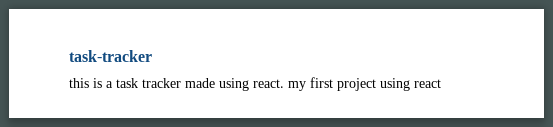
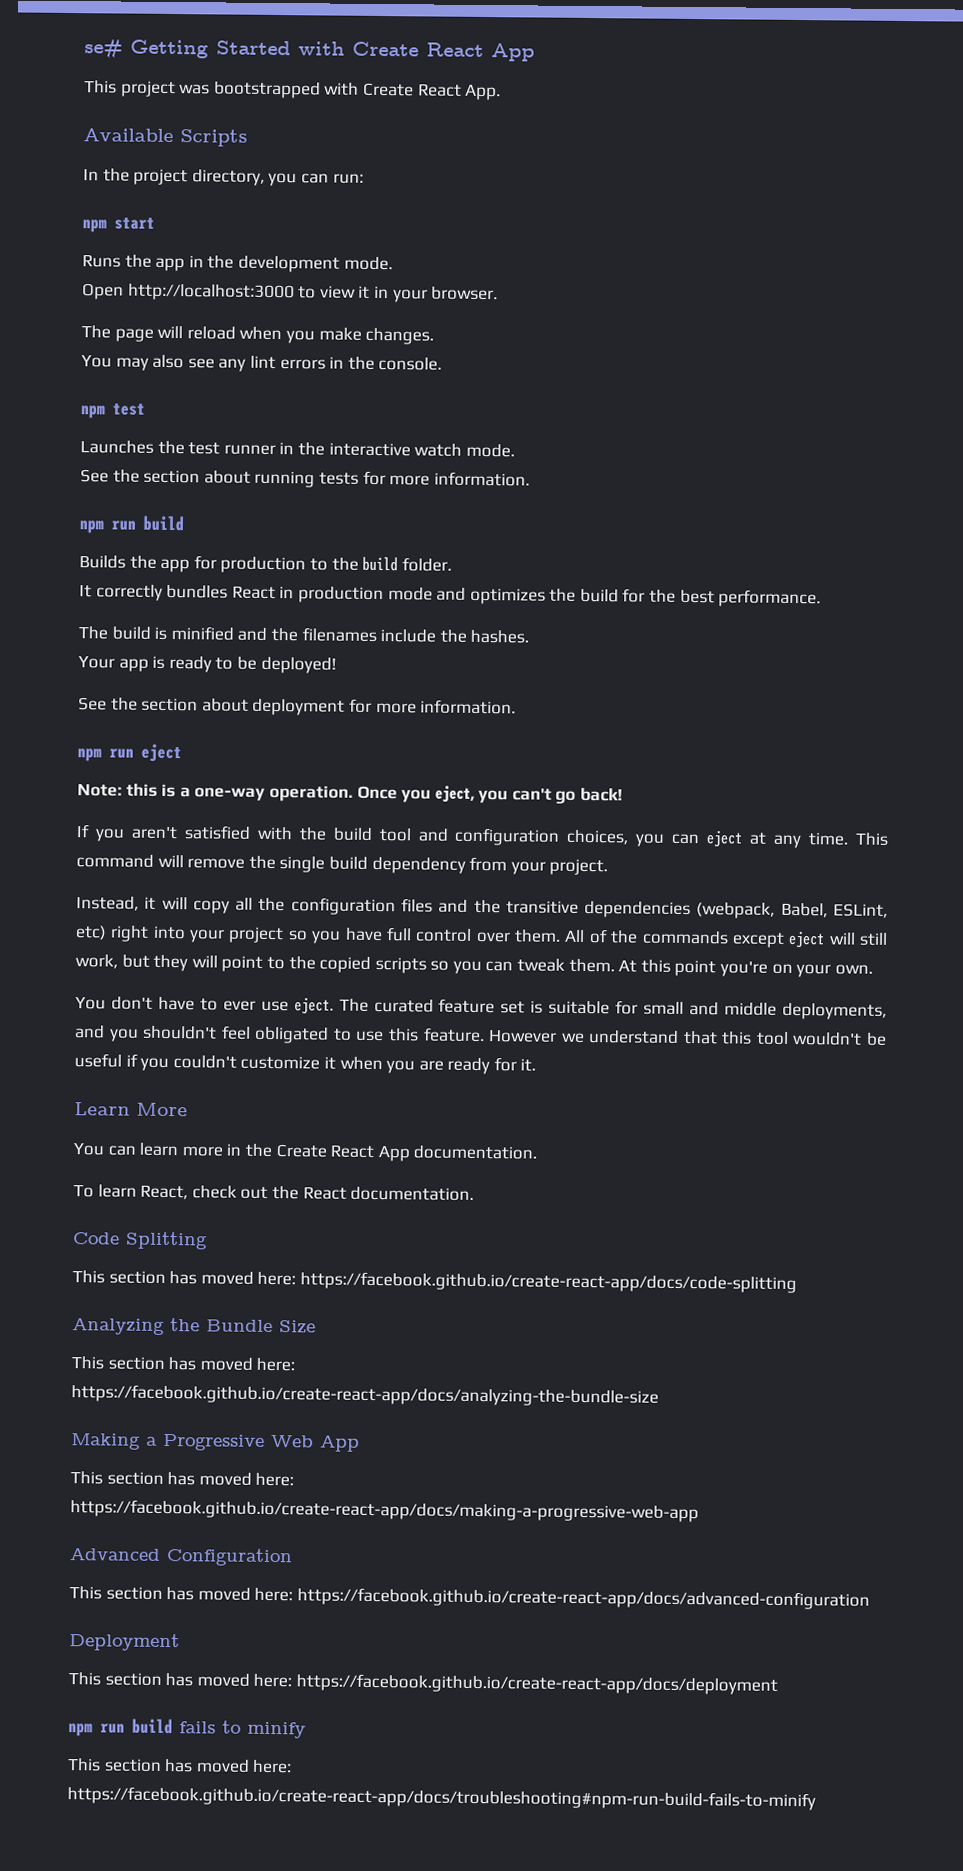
- task-tracker
- this is a task tracker made using react. my first project using react
+ se# Getting Started with Create React App
+ This project was bootstrapped with Create React App.
+ Available Scripts
+ In the project directory, you can run:
+ npm start
+ Runs the app in the development mode.
+ Open http://localhost:3000 to view it in your browser.
+ The page will reload when you make changes.
+ You may also see any lint errors in the console.
+ npm test
+ Launches the test runner in the interactive watch mode.
+ See the section about running tests for more information.
+ npm run build
+ Builds the app for production to the build folder.
+ It correctly bundles React in production mode and optimizes the build for the best performance.
+ The build is minified and the filenames include the hashes.
+ Your app is ready to be deployed!
+ See the section about deployment for more information.
+ npm run eject
+ Note: this is a one-way operation. Once you eject, you can't go back!
+ If you aren't satisfied with the build tool and configuration choices, you can eject at any time. This command will remove the single build dependency from your project.
+ Instead, it will copy all the configuration files and the transitive dependencies (webpack, Babel, ESLint, etc) right into your project so you have full control over them. All of the commands except eject will still work, but they will point to the copied scripts so you can tweak them. At this point you're on your own.
+ You don't have to ever use eject. The curated feature set is suitable for small and middle deployments, and you shouldn't feel obligated to use this feature. However we understand that this tool wouldn't be useful if you couldn't customize it when you are ready for it.
+ Learn More
+ You can learn more in the Create React App documentation.
+ To learn React, check out the React documentation.
+ Code Splitting
+ This section has moved here: https://facebook.github.io/create-react-app/docs/code-splitting
+ Analyzing the Bundle Size
+ This section has moved here: https://facebook.github.io/create-react-app/docs/analyzing-the-bundle-size
+ Making a Progressive Web App
+ This section has moved here: https://facebook.github.io/create-react-app/docs/making-a-progressive-web-app
+ Advanced Configuration
+ This section has moved here: https://facebook.github.io/create-react-app/docs/advanced-configuration
+ Deployment
+ This section has moved here: https://facebook.github.io/create-react-app/docs/deployment
+ npm run build fails to minify
+ This section has moved here: https://facebook.github.io/create-react-app/docs/troubleshooting#npm-run-build-fails-to-minify

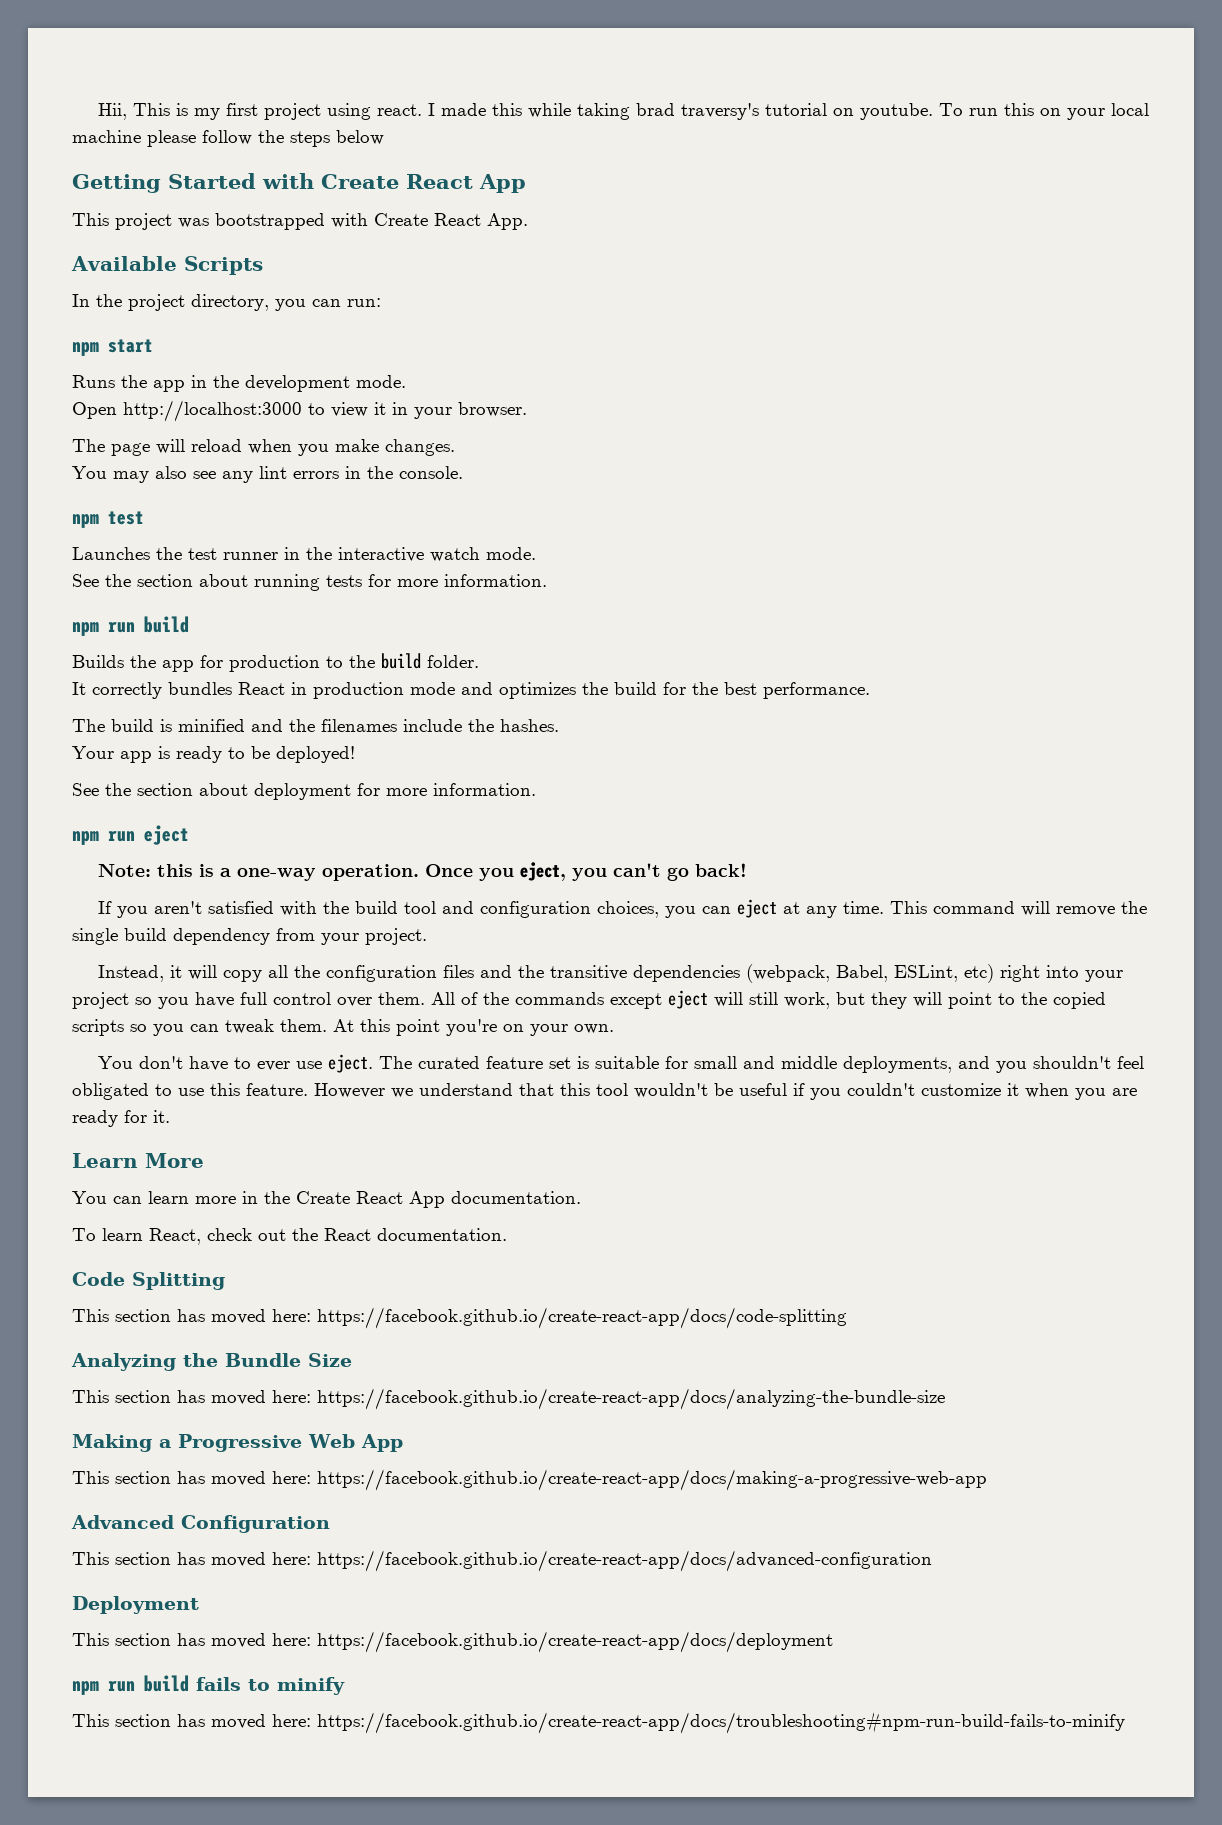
- se# Getting Started with Create React App
+ Hii, This is my first project using react. I made this while taking brad traversy's tutorial on youtube. To run this on your local machine please follow the steps below
+ Getting Started with Create React App

